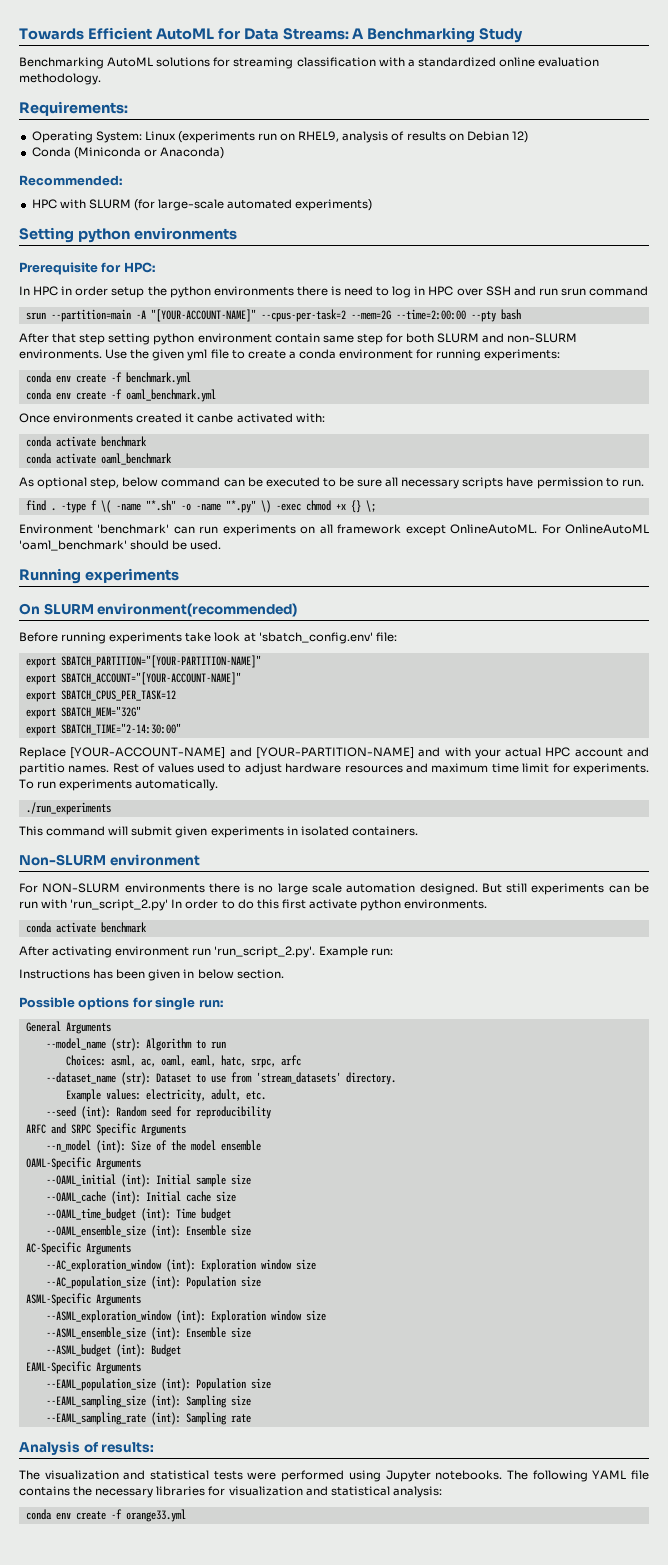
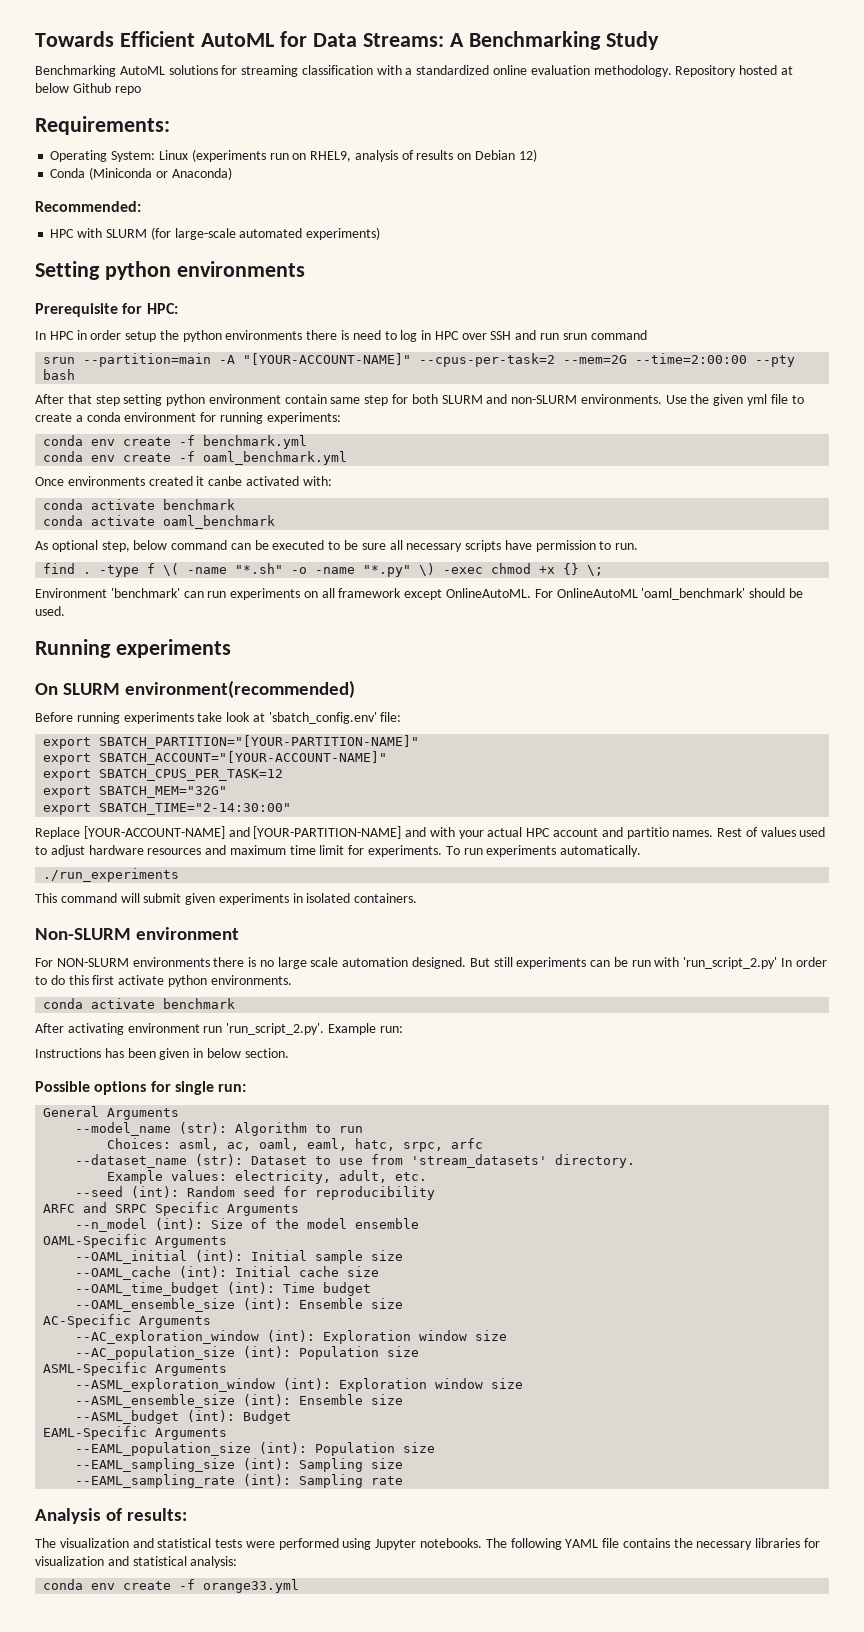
+ Repository hosted at below Github repo

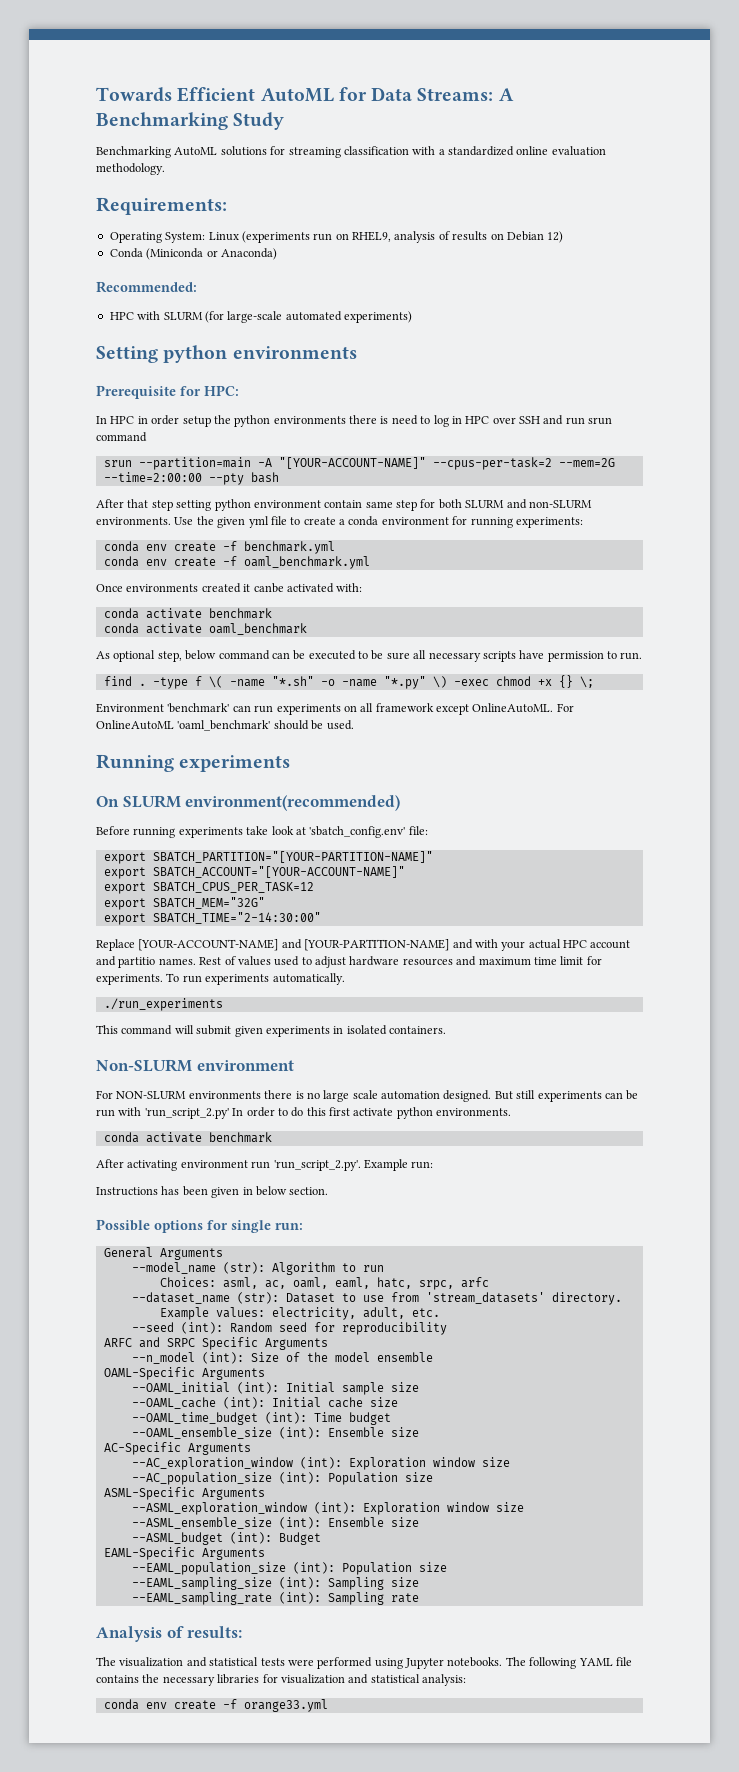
- Repository hosted at below Github repo

